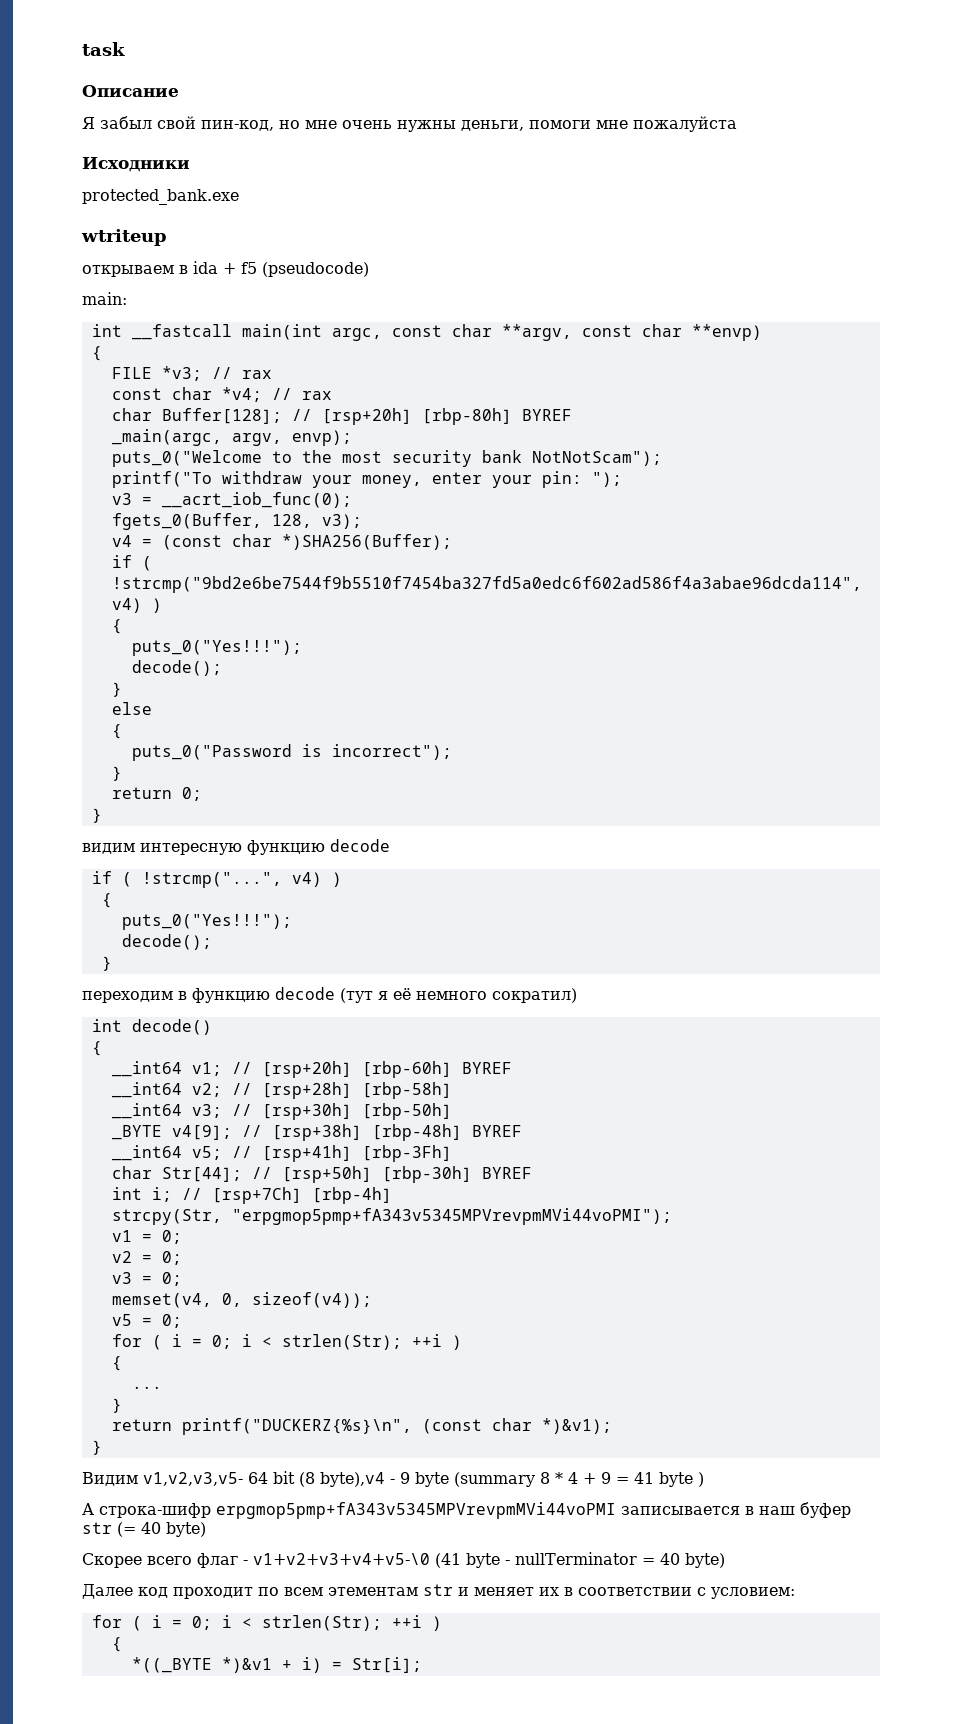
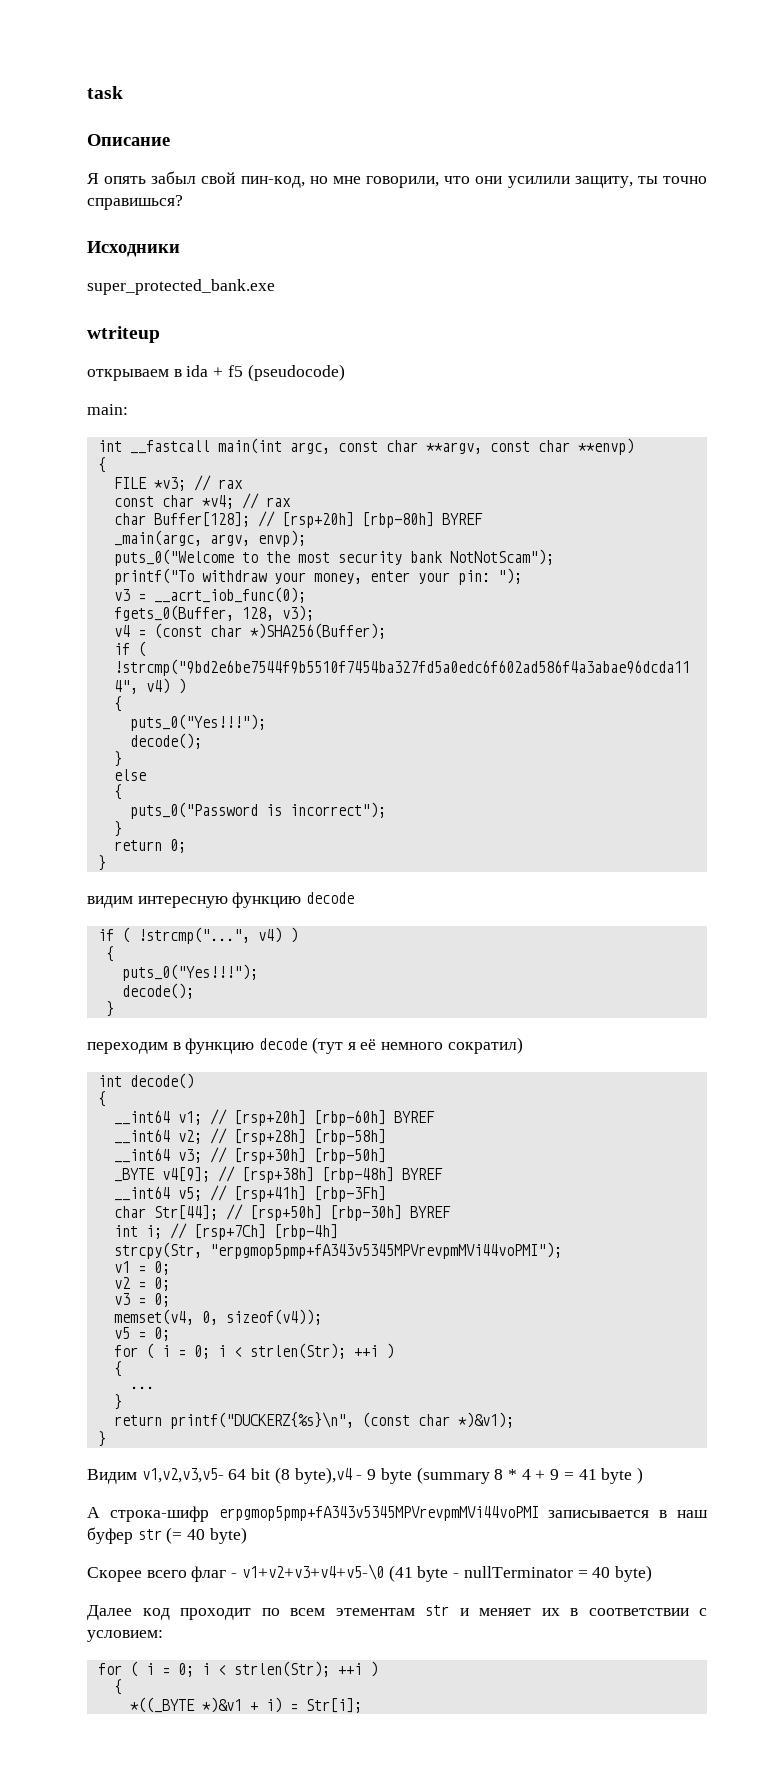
- Я забыл свой пин-код, но мне очень нужны деньги, помоги мне пожалуйста
+ Я опять забыл свой пин-код, но мне говорили, что они усилили защиту, ты точно справишься?
- protected_bank.exe
+ super_protected_bank.exe

